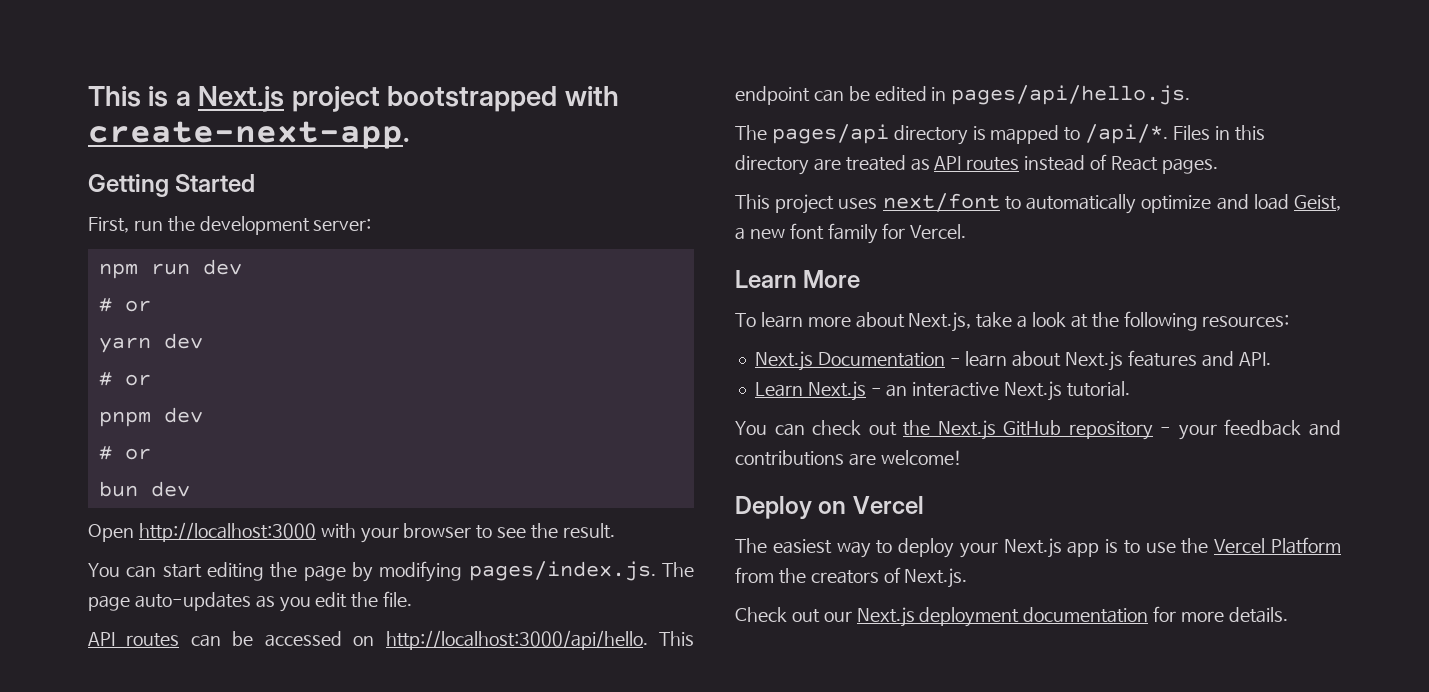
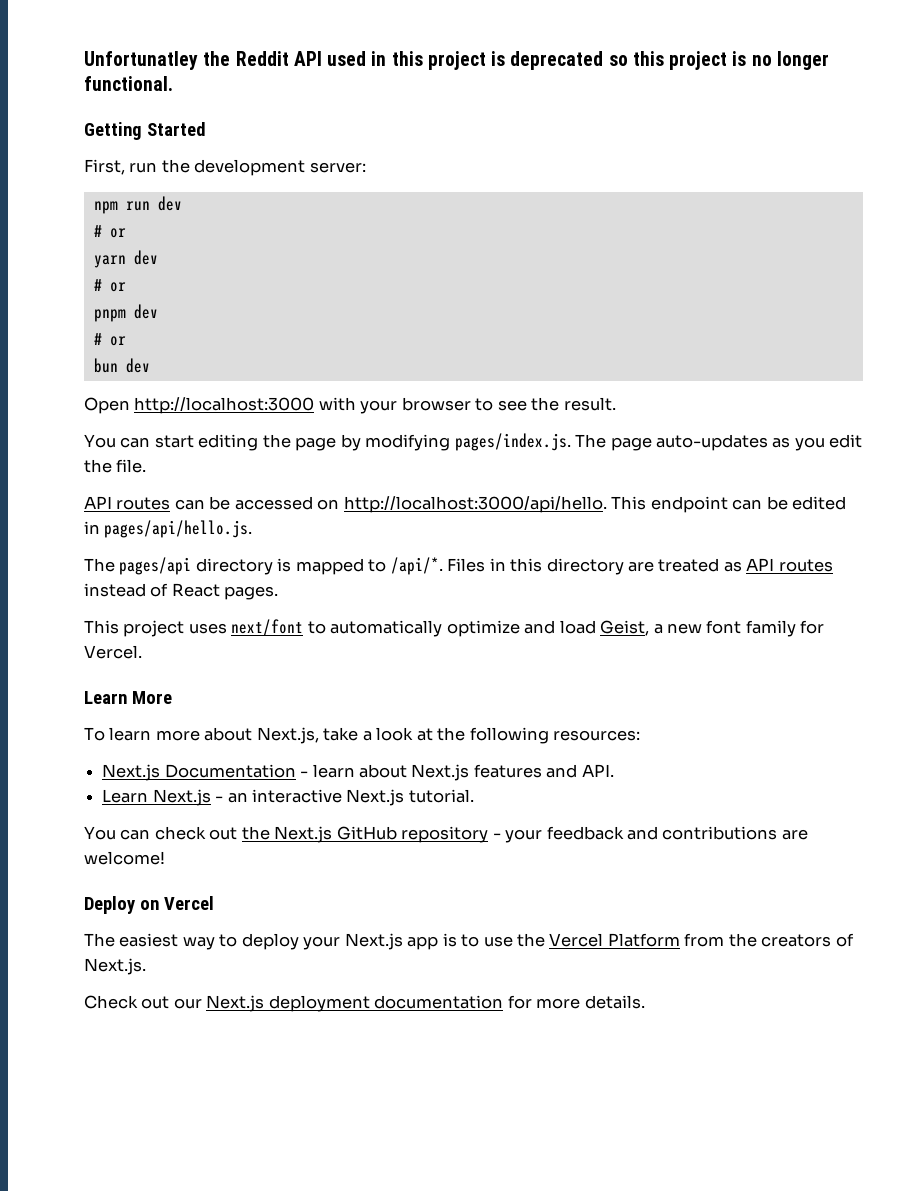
- This is a Next.js project bootstrapped with create-next-app.
+ Unfortunatley the Reddit API used in this project is deprecated so this project is no longer functional.

